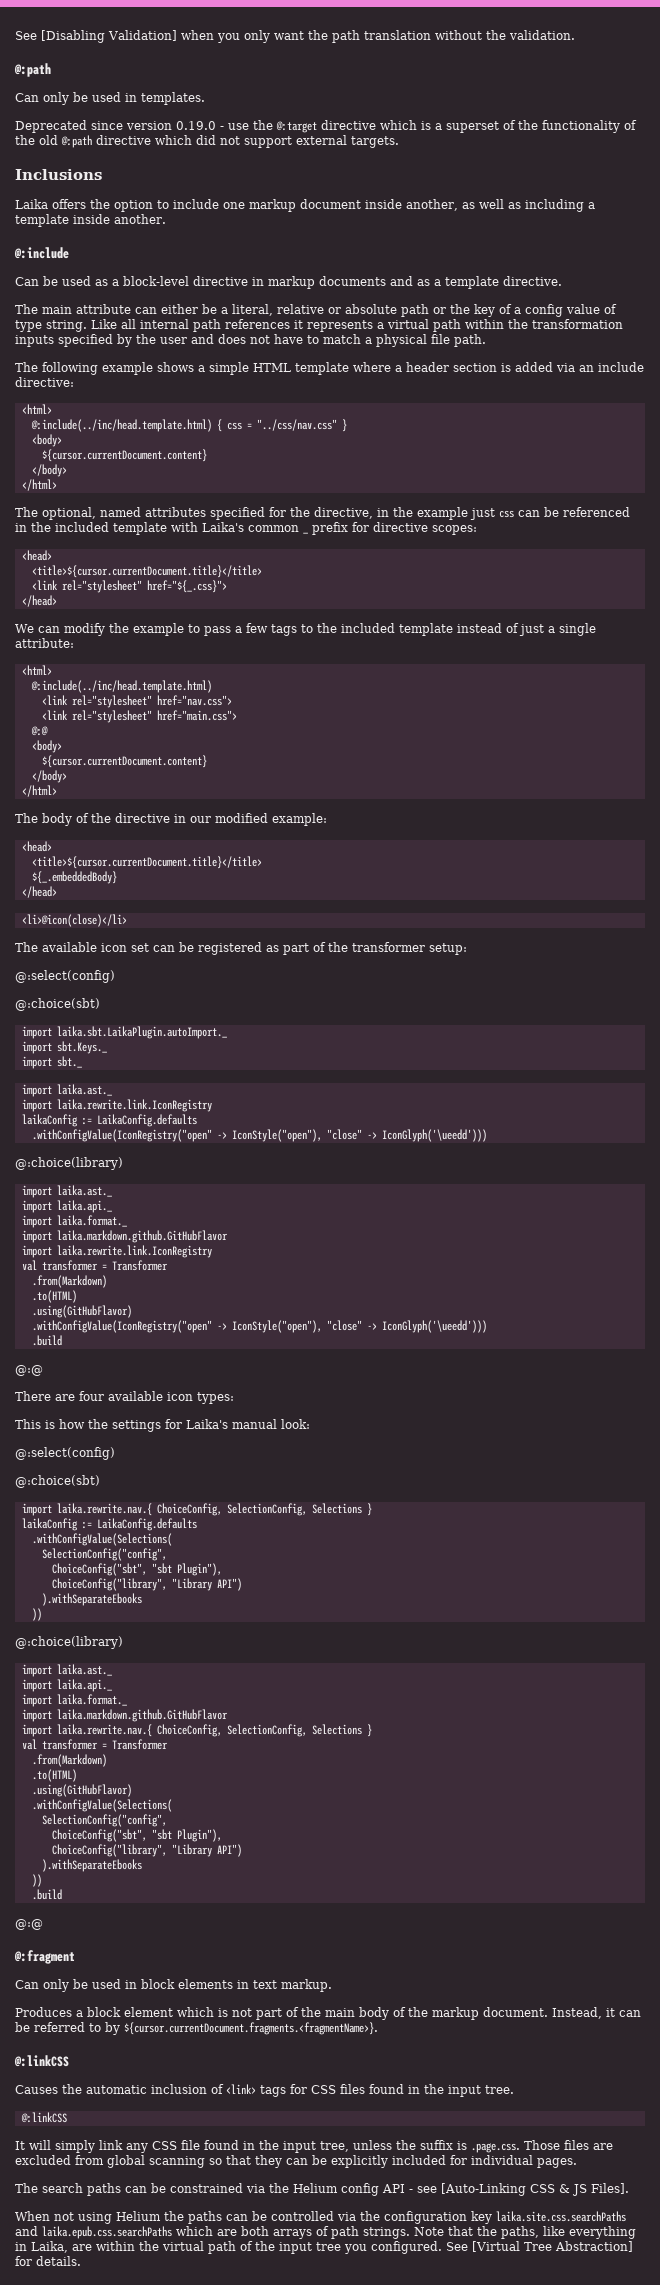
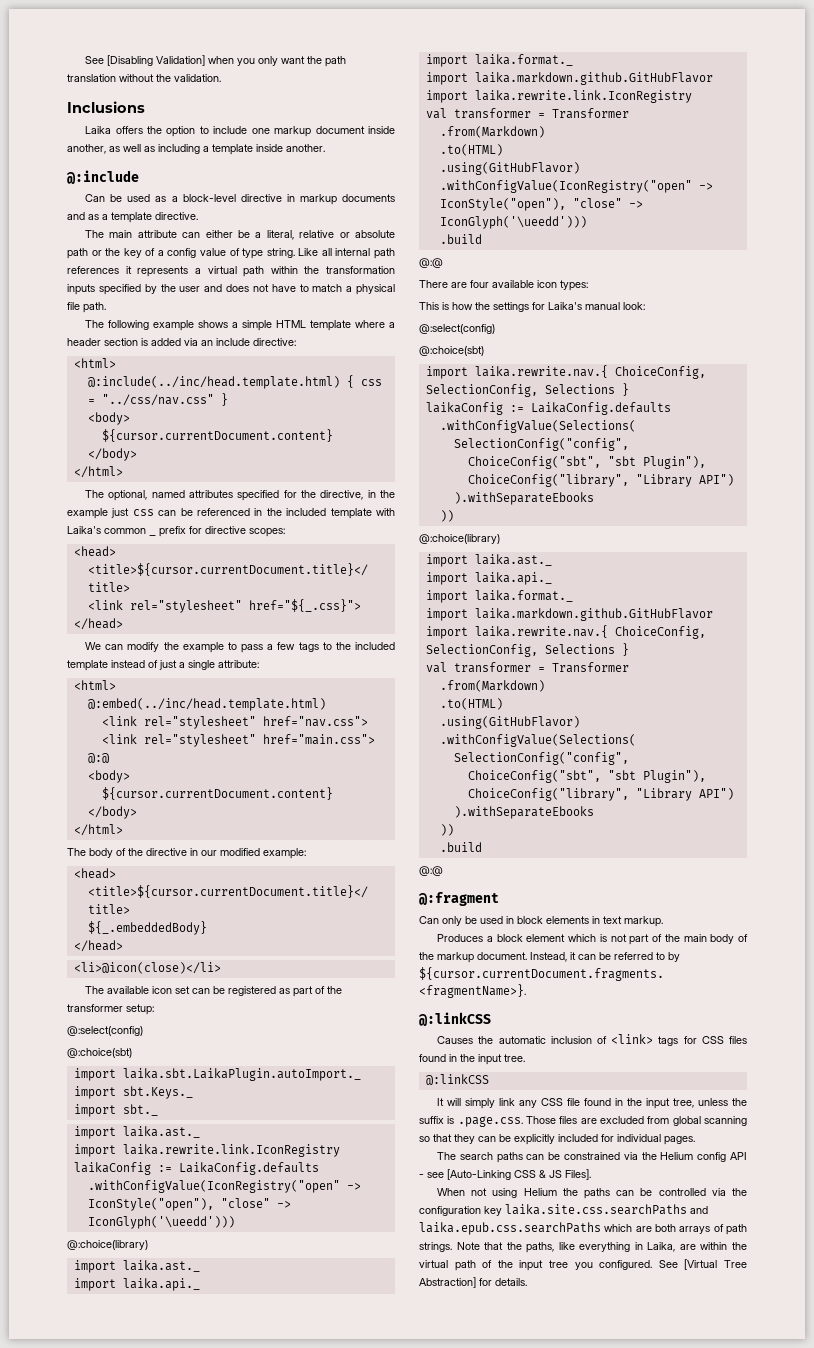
  See [Disabling Validation] when you only want the path translation without the validation.
- @:path
- Can only be used in templates.
- Deprecated since version 0.19.0 - use the @:target directive which is a superset of the functionality of the old @:path directive which did not support external targets.
  We can modify the example to pass a few tags to the included template instead of just a single attribute:
  <html>
- @:include(../inc/head.template.html)
+ @:embed(../inc/head.template.html)

